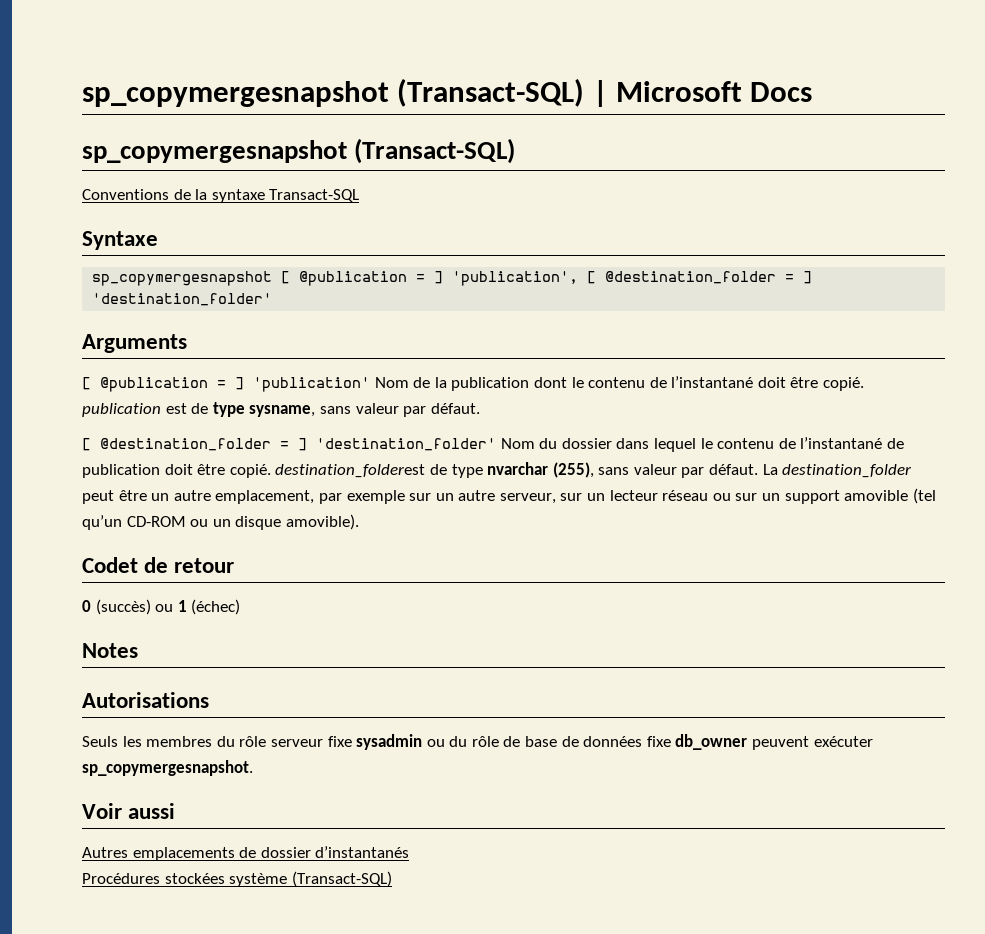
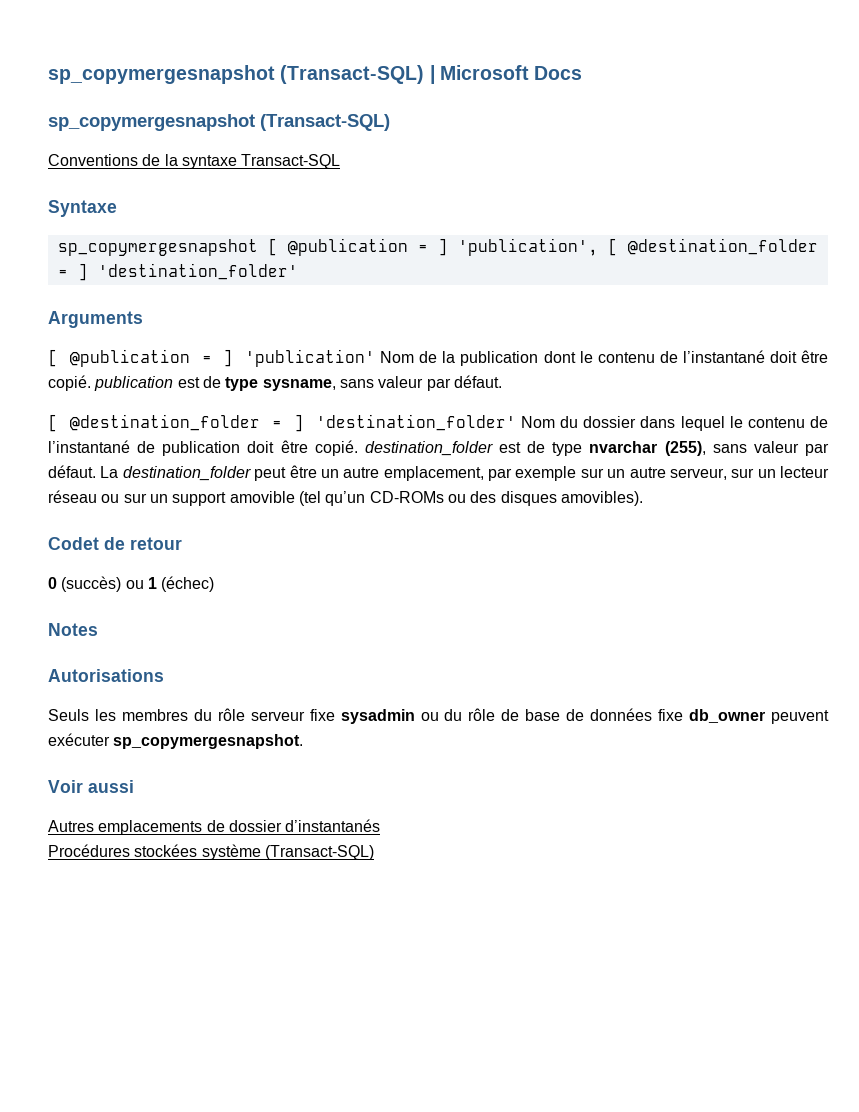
- [ @destination_folder = ] 'destination_folder' Nom du dossier dans lequel le contenu de l’instantané de publication doit être copié. destination_folderest de type nvarchar (255), sans valeur par défaut.
+ [ @destination_folder = ] 'destination_folder' Nom du dossier dans lequel le contenu de l’instantané de publication doit être copié. destination_folder est de type nvarchar (255), sans valeur par défaut.
- La destination_folder peut être un autre emplacement, par exemple sur un autre serveur, sur un lecteur réseau ou sur un support amovible (tel qu’un CD-ROM ou un disque amovible).
+ La destination_folder peut être un autre emplacement, par exemple sur un autre serveur, sur un lecteur réseau ou sur un support amovible (tel qu’un CD-ROMs ou des disques amovibles).

